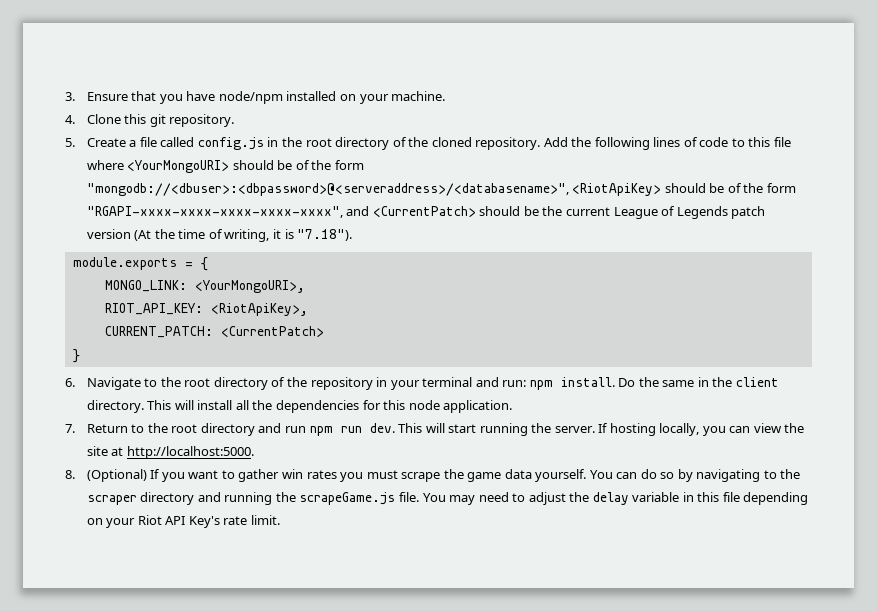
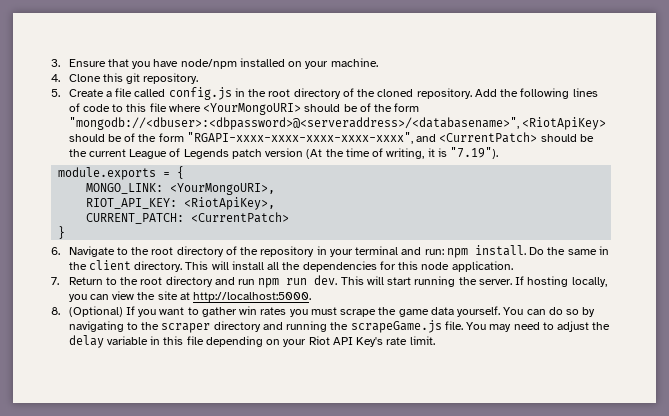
- Add the following lines of code to this file where <YourMongoURI> should be of the form "mongodb://<dbuser>:<dbpassword>@<serveraddress>/<databasename>", <RiotApiKey> should be of the form "RGAPI-xxxx-xxxx-xxxx-xxxx-xxxx", and <CurrentPatch> should be the current League of Legends patch version (At the time of writing, it is "7.18").
+ Add the following lines of code to this file where <YourMongoURI> should be of the form "mongodb://<dbuser>:<dbpassword>@<serveraddress>/<databasename>", <RiotApiKey> should be of the form "RGAPI-xxxx-xxxx-xxxx-xxxx-xxxx", and <CurrentPatch> should be the current League of Legends patch version (At the time of writing, it is "7.19").

